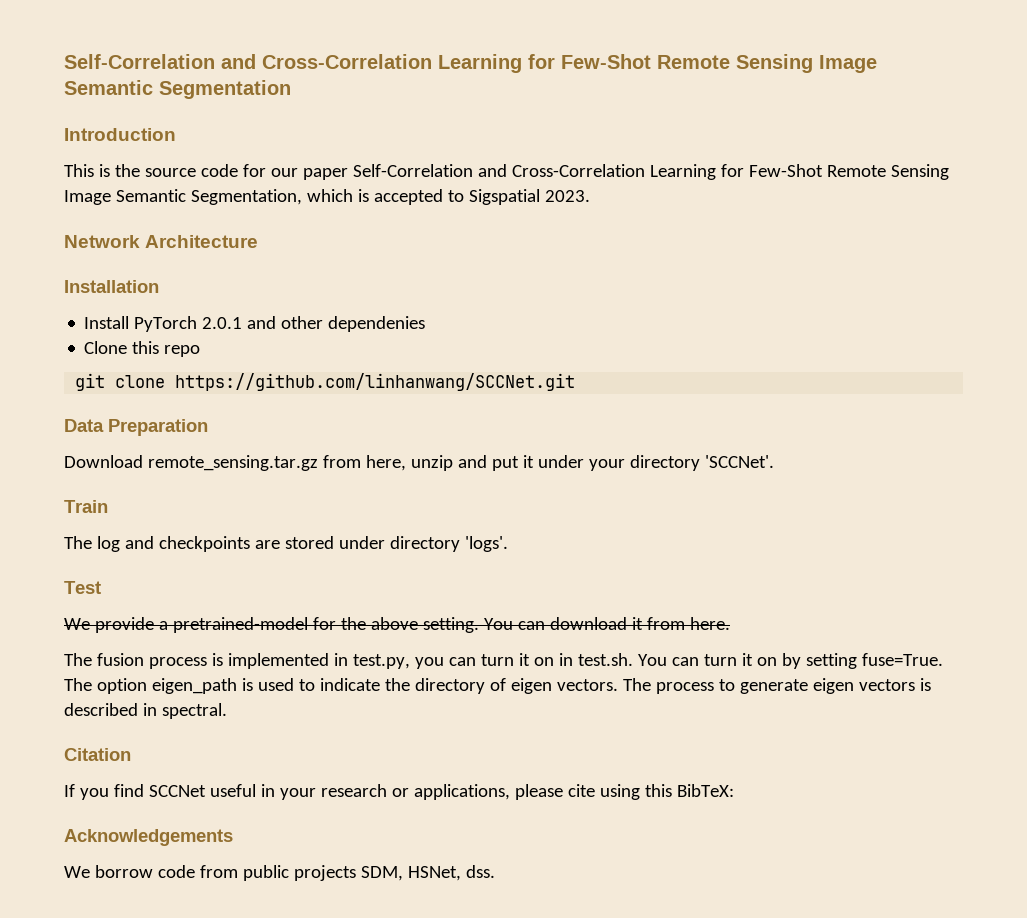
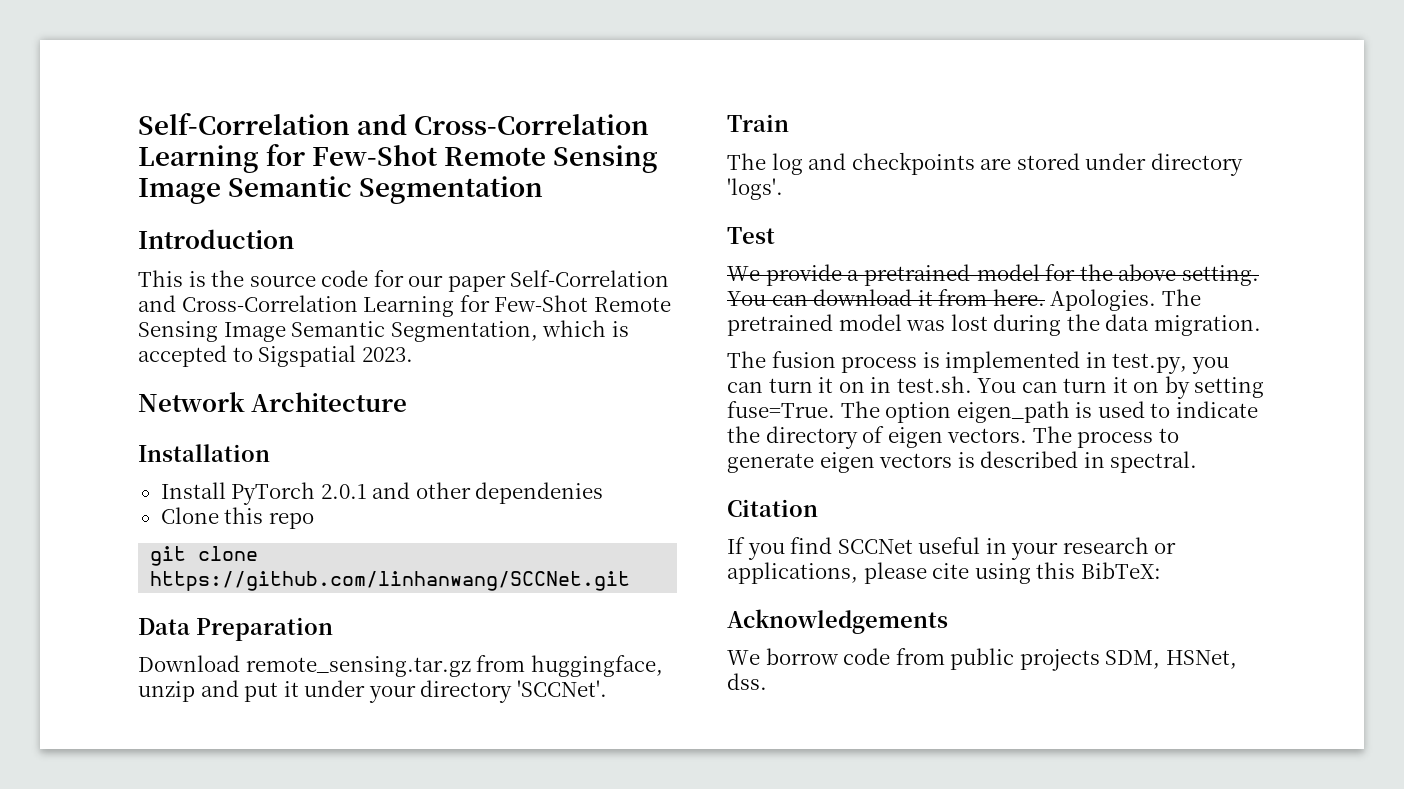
- Download remote_sensing.tar.gz from here, unzip and put it under your directory 'SCCNet'.
+ Download remote_sensing.tar.gz from huggingface, unzip and put it under your directory 'SCCNet'.
+ Apologies. The pretrained model was lost during the data migration.

